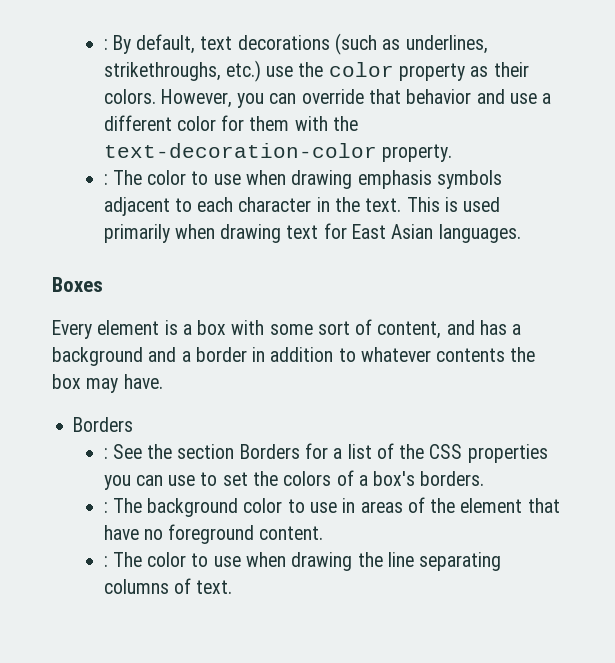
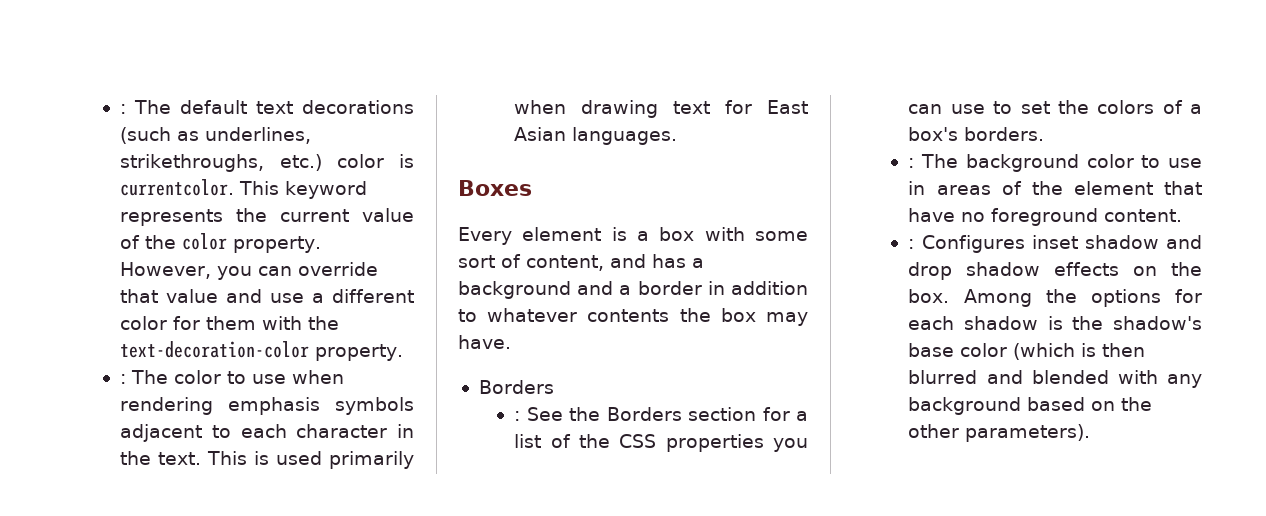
- : By default, text decorations (such as underlines, strikethroughs, etc.) use the color property as their colors.
+ : The default text decorations (such as underlines, strikethroughs, etc.) color is currentcolor. This keyword represents the current value of the color property.
- However, you can override that behavior and use a different color for them with the text-decoration-color property.
+ However, you can override that value and use a different color for them with the text-decoration-color property.
- : The color to use when drawing emphasis symbols adjacent to each character in the text.
+ : The color to use when rendering emphasis symbols adjacent to each character in the text.
- : See the section Borders for a list of the CSS properties you can use to set the colors of a box's borders.
+ : See the Borders section for a list of the CSS properties you can use to set the colors of a box's borders.
- : The color to use when drawing the line separating columns of text.
+ : Configures inset shadow and drop shadow effects on the box. Among the options for each shadow is the shadow's base color (which is then blurred and blended with any background based on the other parameters).

